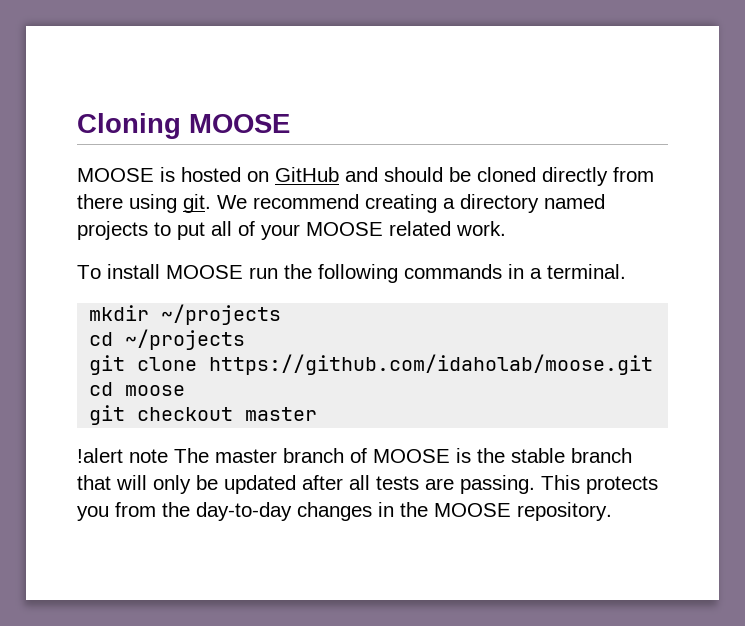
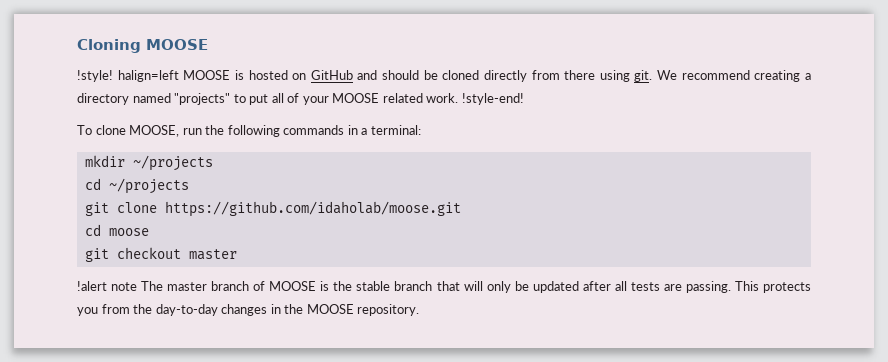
- MOOSE is hosted on GitHub and should be cloned directly from there using git.
+ !style! halign=left MOOSE is hosted on GitHub and should be cloned directly from there using git.
- We recommend creating a directory named projects to put all of your MOOSE related work.
+ We recommend creating a directory named "projects" to put all of your MOOSE related work. !style-end!
- To install MOOSE run the following commands in a terminal.
+ To clone MOOSE, run the following commands in a terminal:

